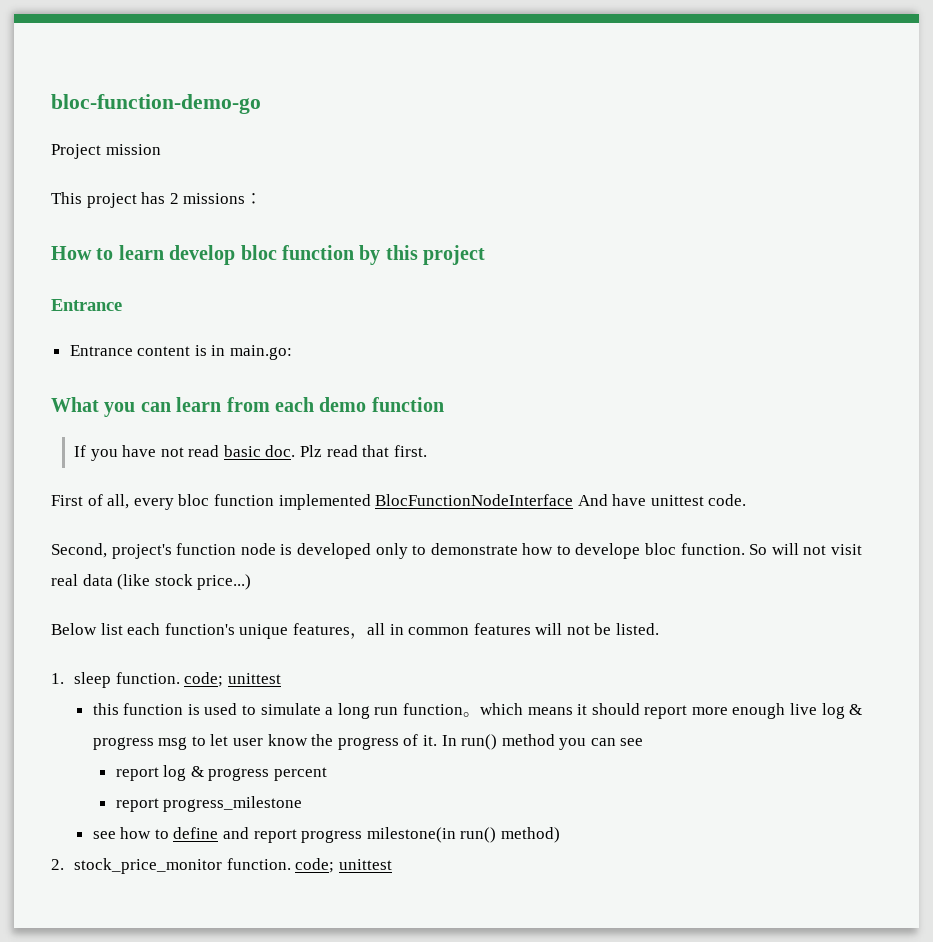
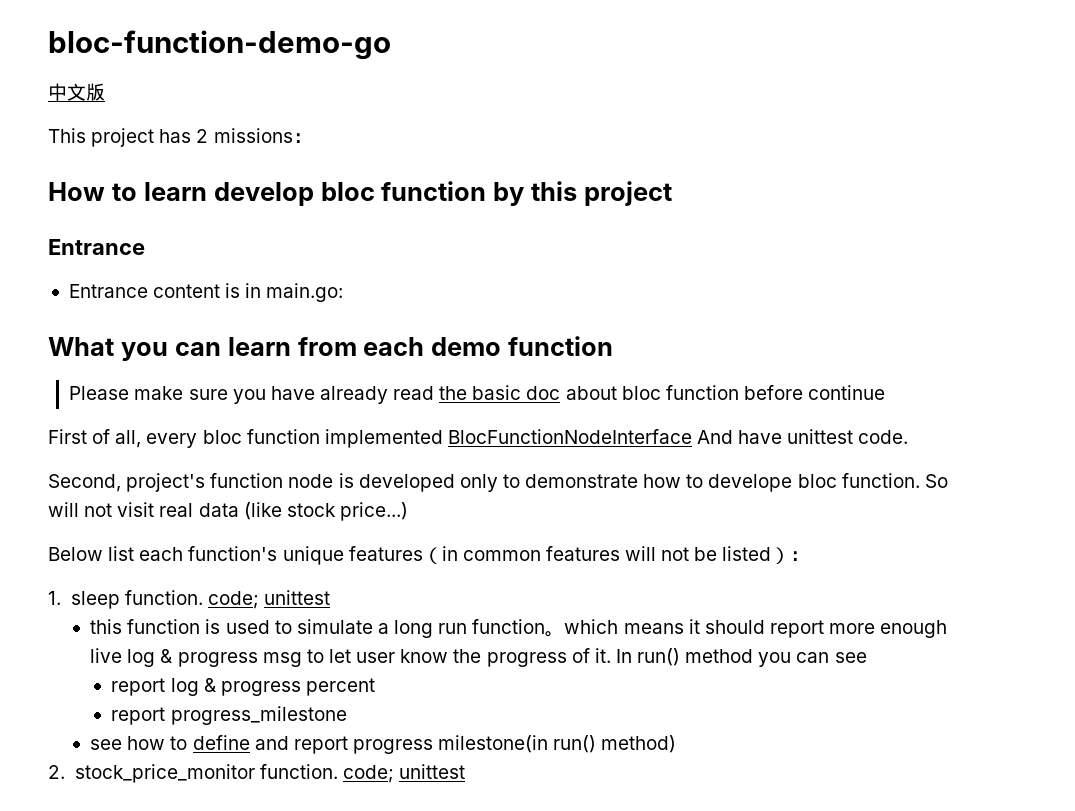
- Project mission
+ 中文版
- If you have not read basic doc. Plz read that first.
+ Please make sure you have already read the basic doc about bloc function before continue
- Below list each function's unique features，all in common features will not be listed.
+ Below list each function's unique features（in common features will not be listed）：

